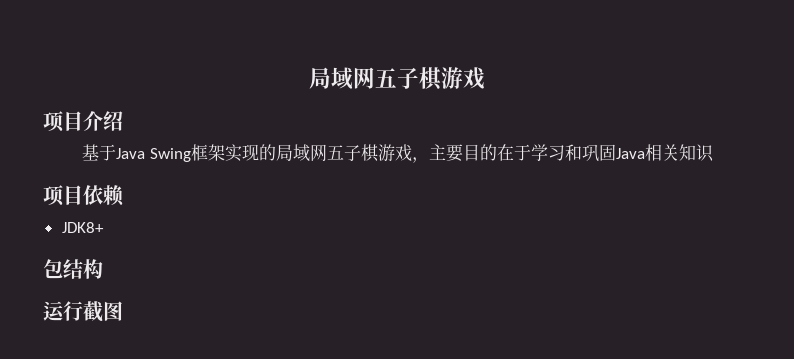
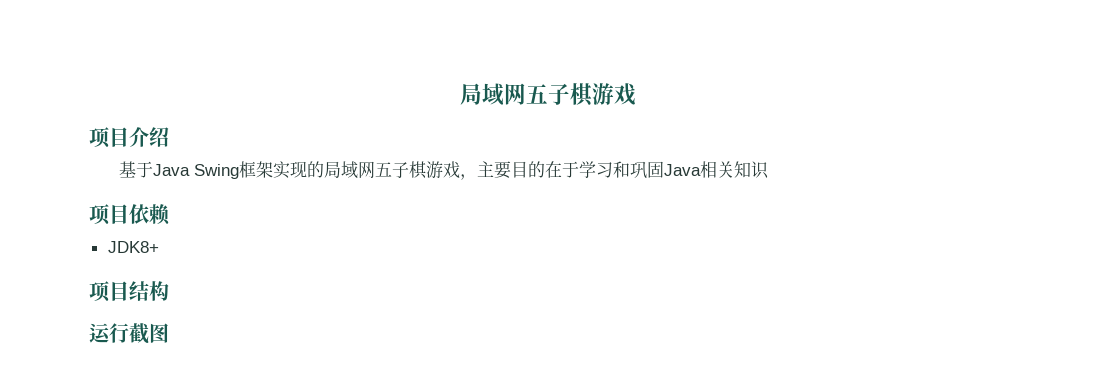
- 包结构
+ 项目结构

